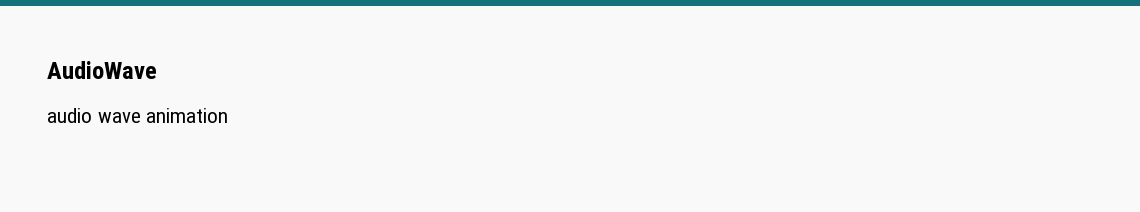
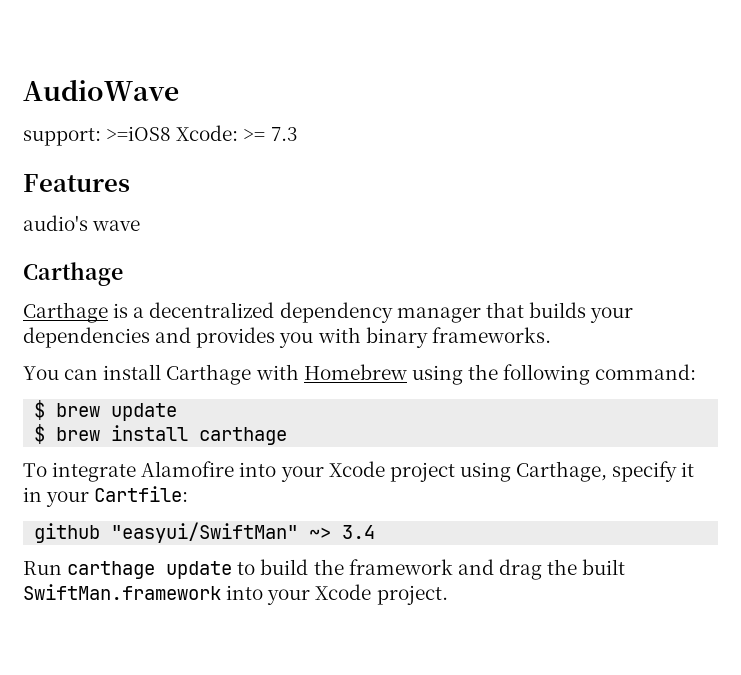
- audio wave animation
+ support: >=iOS8 Xcode: >= 7.3
+ Features
+ audio's wave
+ Carthage
+ Carthage is a decentralized dependency manager that builds your dependencies and provides you with binary frameworks.
+ You can install Carthage with Homebrew using the following command:
+ $ brew update
+ $ brew install carthage
+ To integrate Alamofire into your Xcode project using Carthage, specify it in your Cartfile:
+ github "easyui/SwiftMan" ~> 3.4
+ Run carthage update to build the framework and drag the built SwiftMan.framework into your Xcode project.

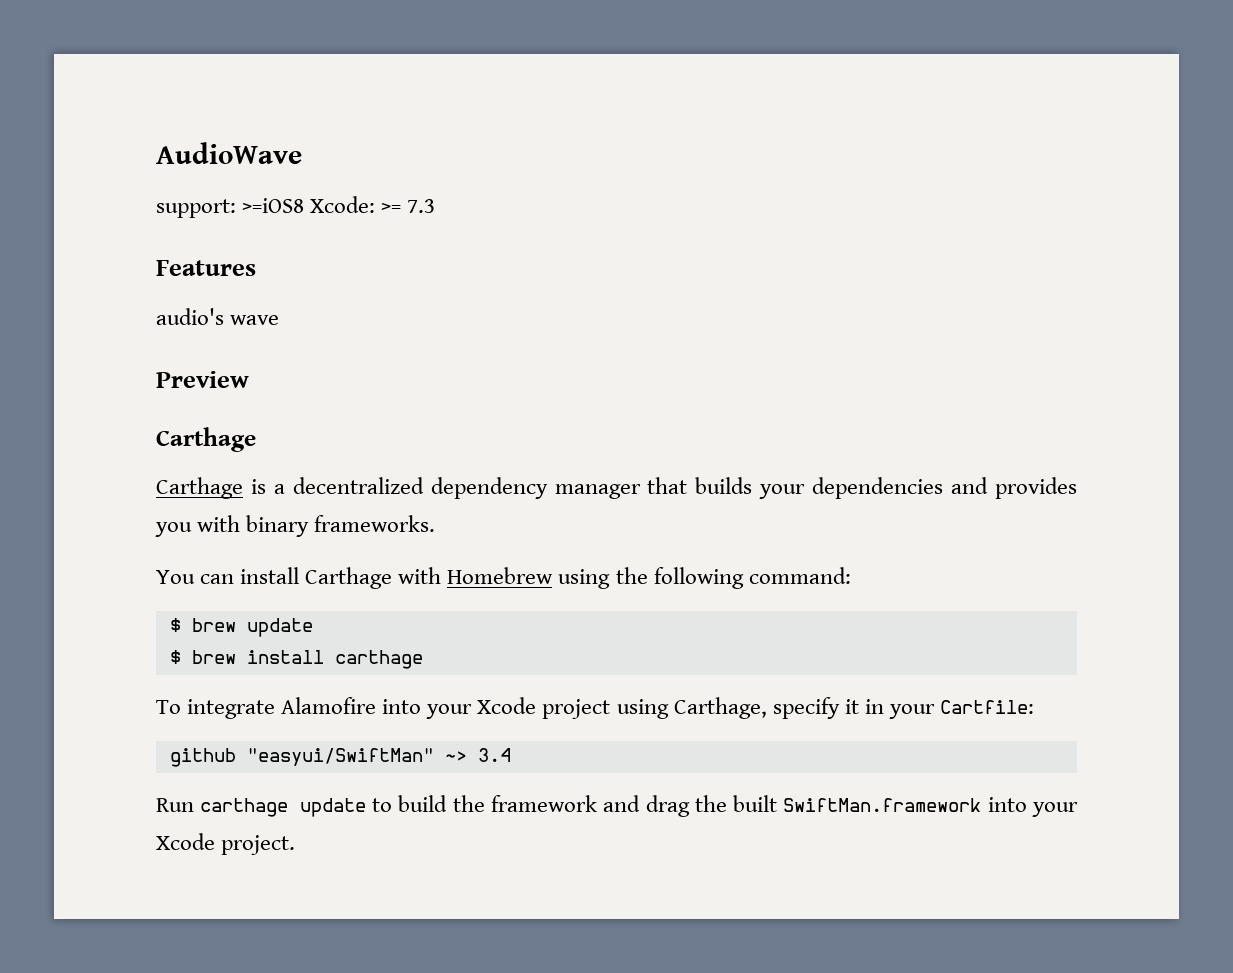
+ Preview

